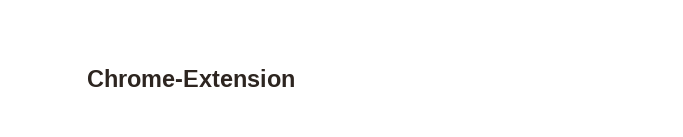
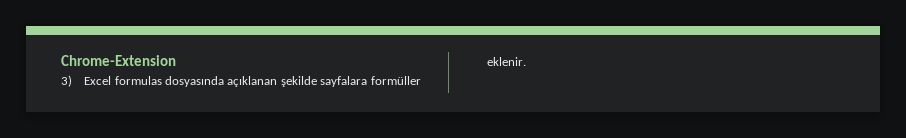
+ 3) Excel formulas dosyasında açıklanan şekilde sayfalara formüller eklenir.

